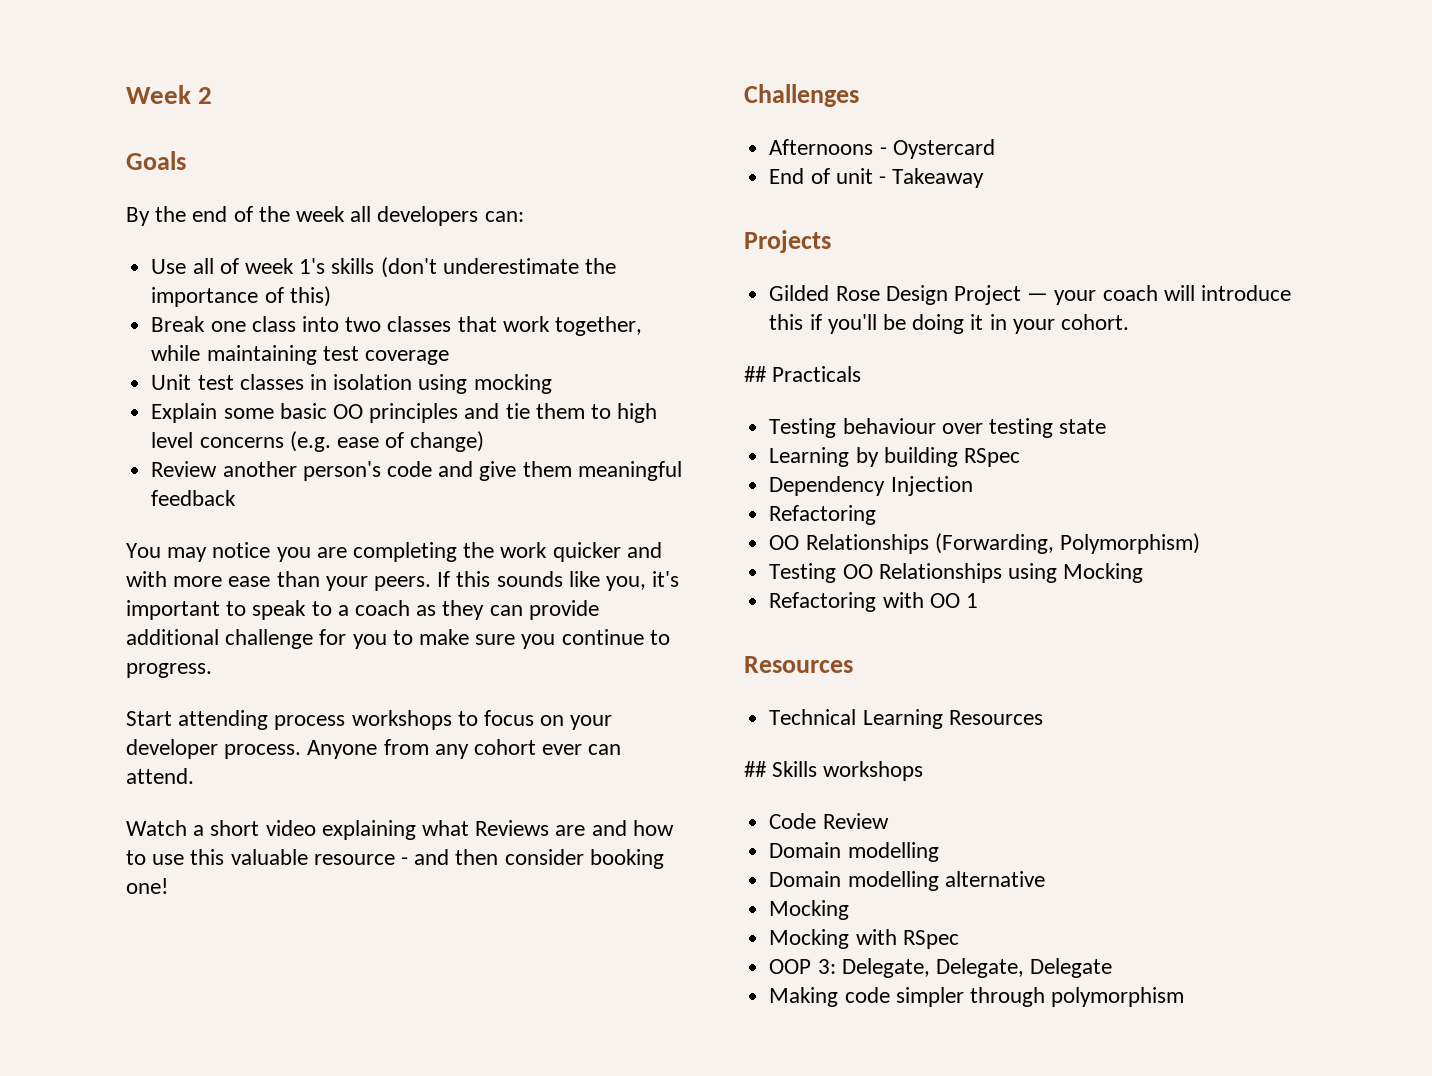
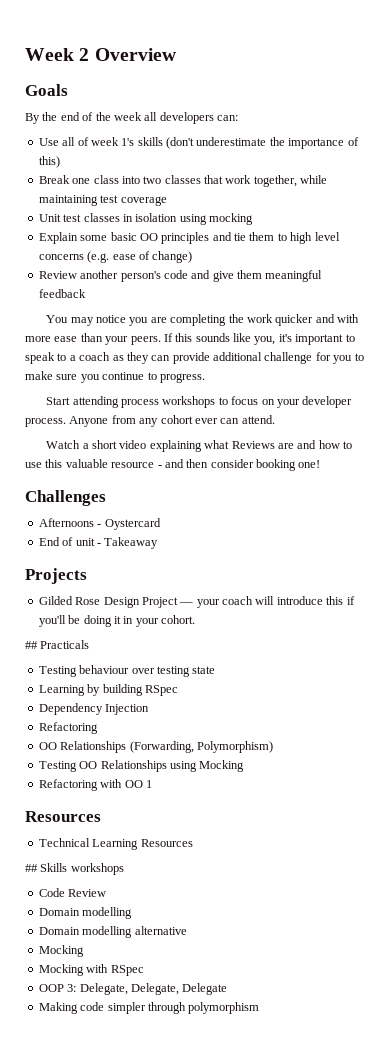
- Week 2
+ Week 2 Overview

